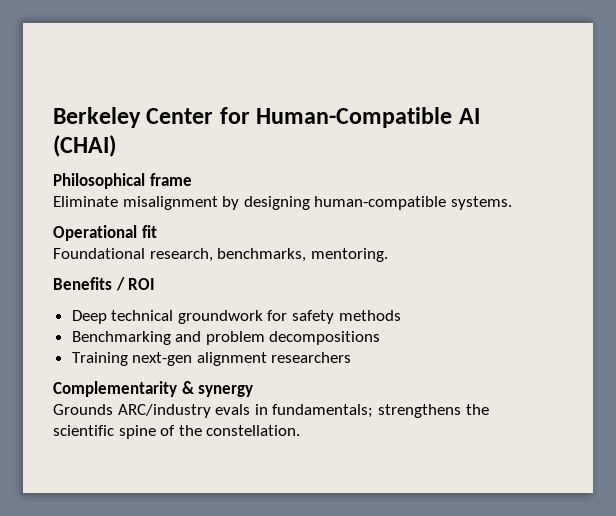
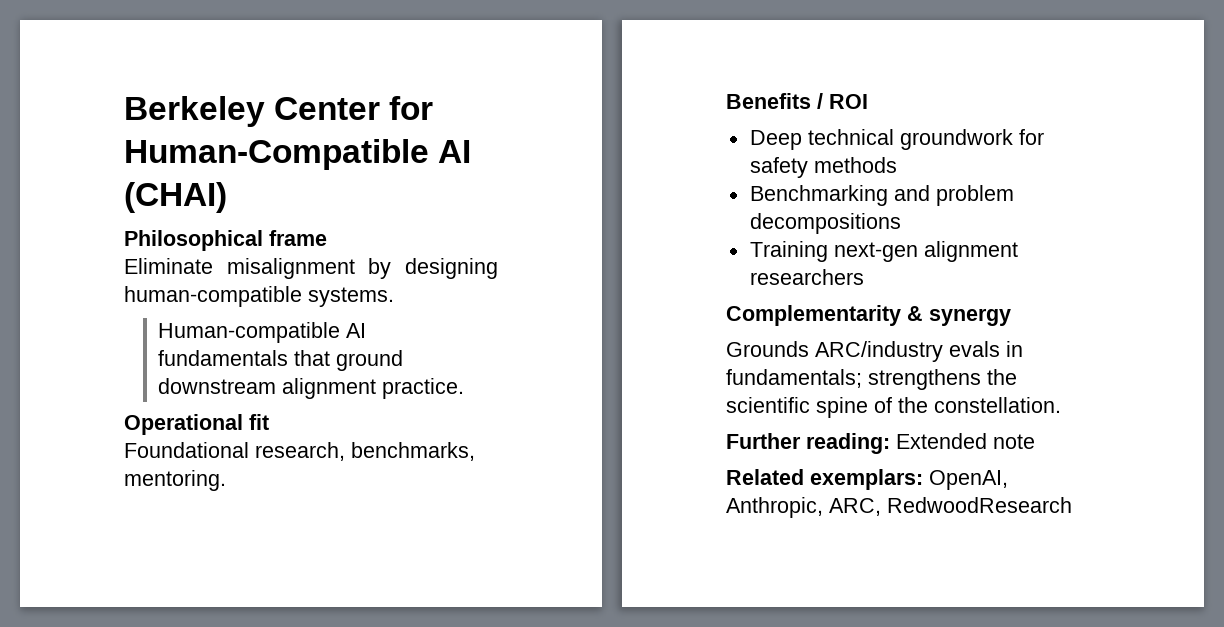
+ Human-compatible AI fundamentals that ground downstream alignment practice.
+ Further reading: Extended note
+ Related exemplars: OpenAI, Anthropic, ARC, RedwoodResearch

